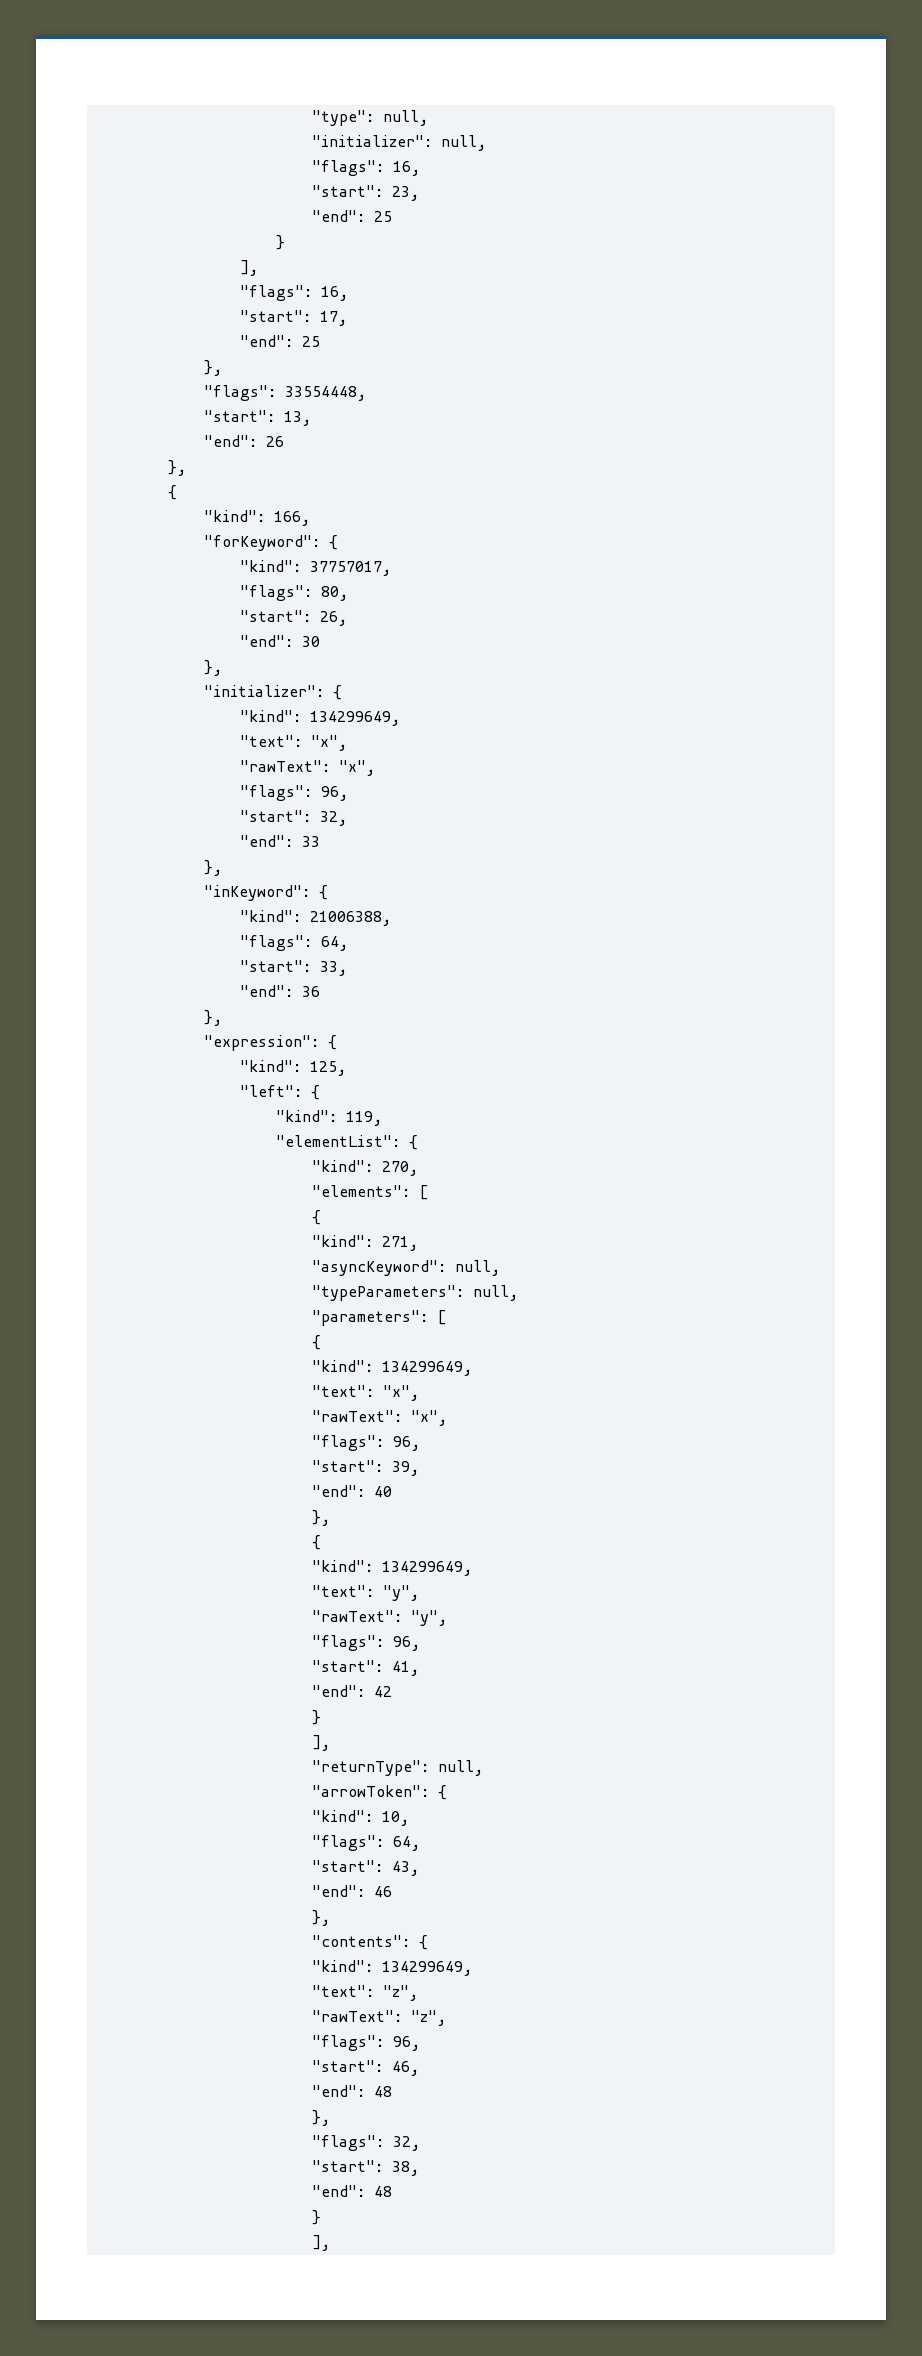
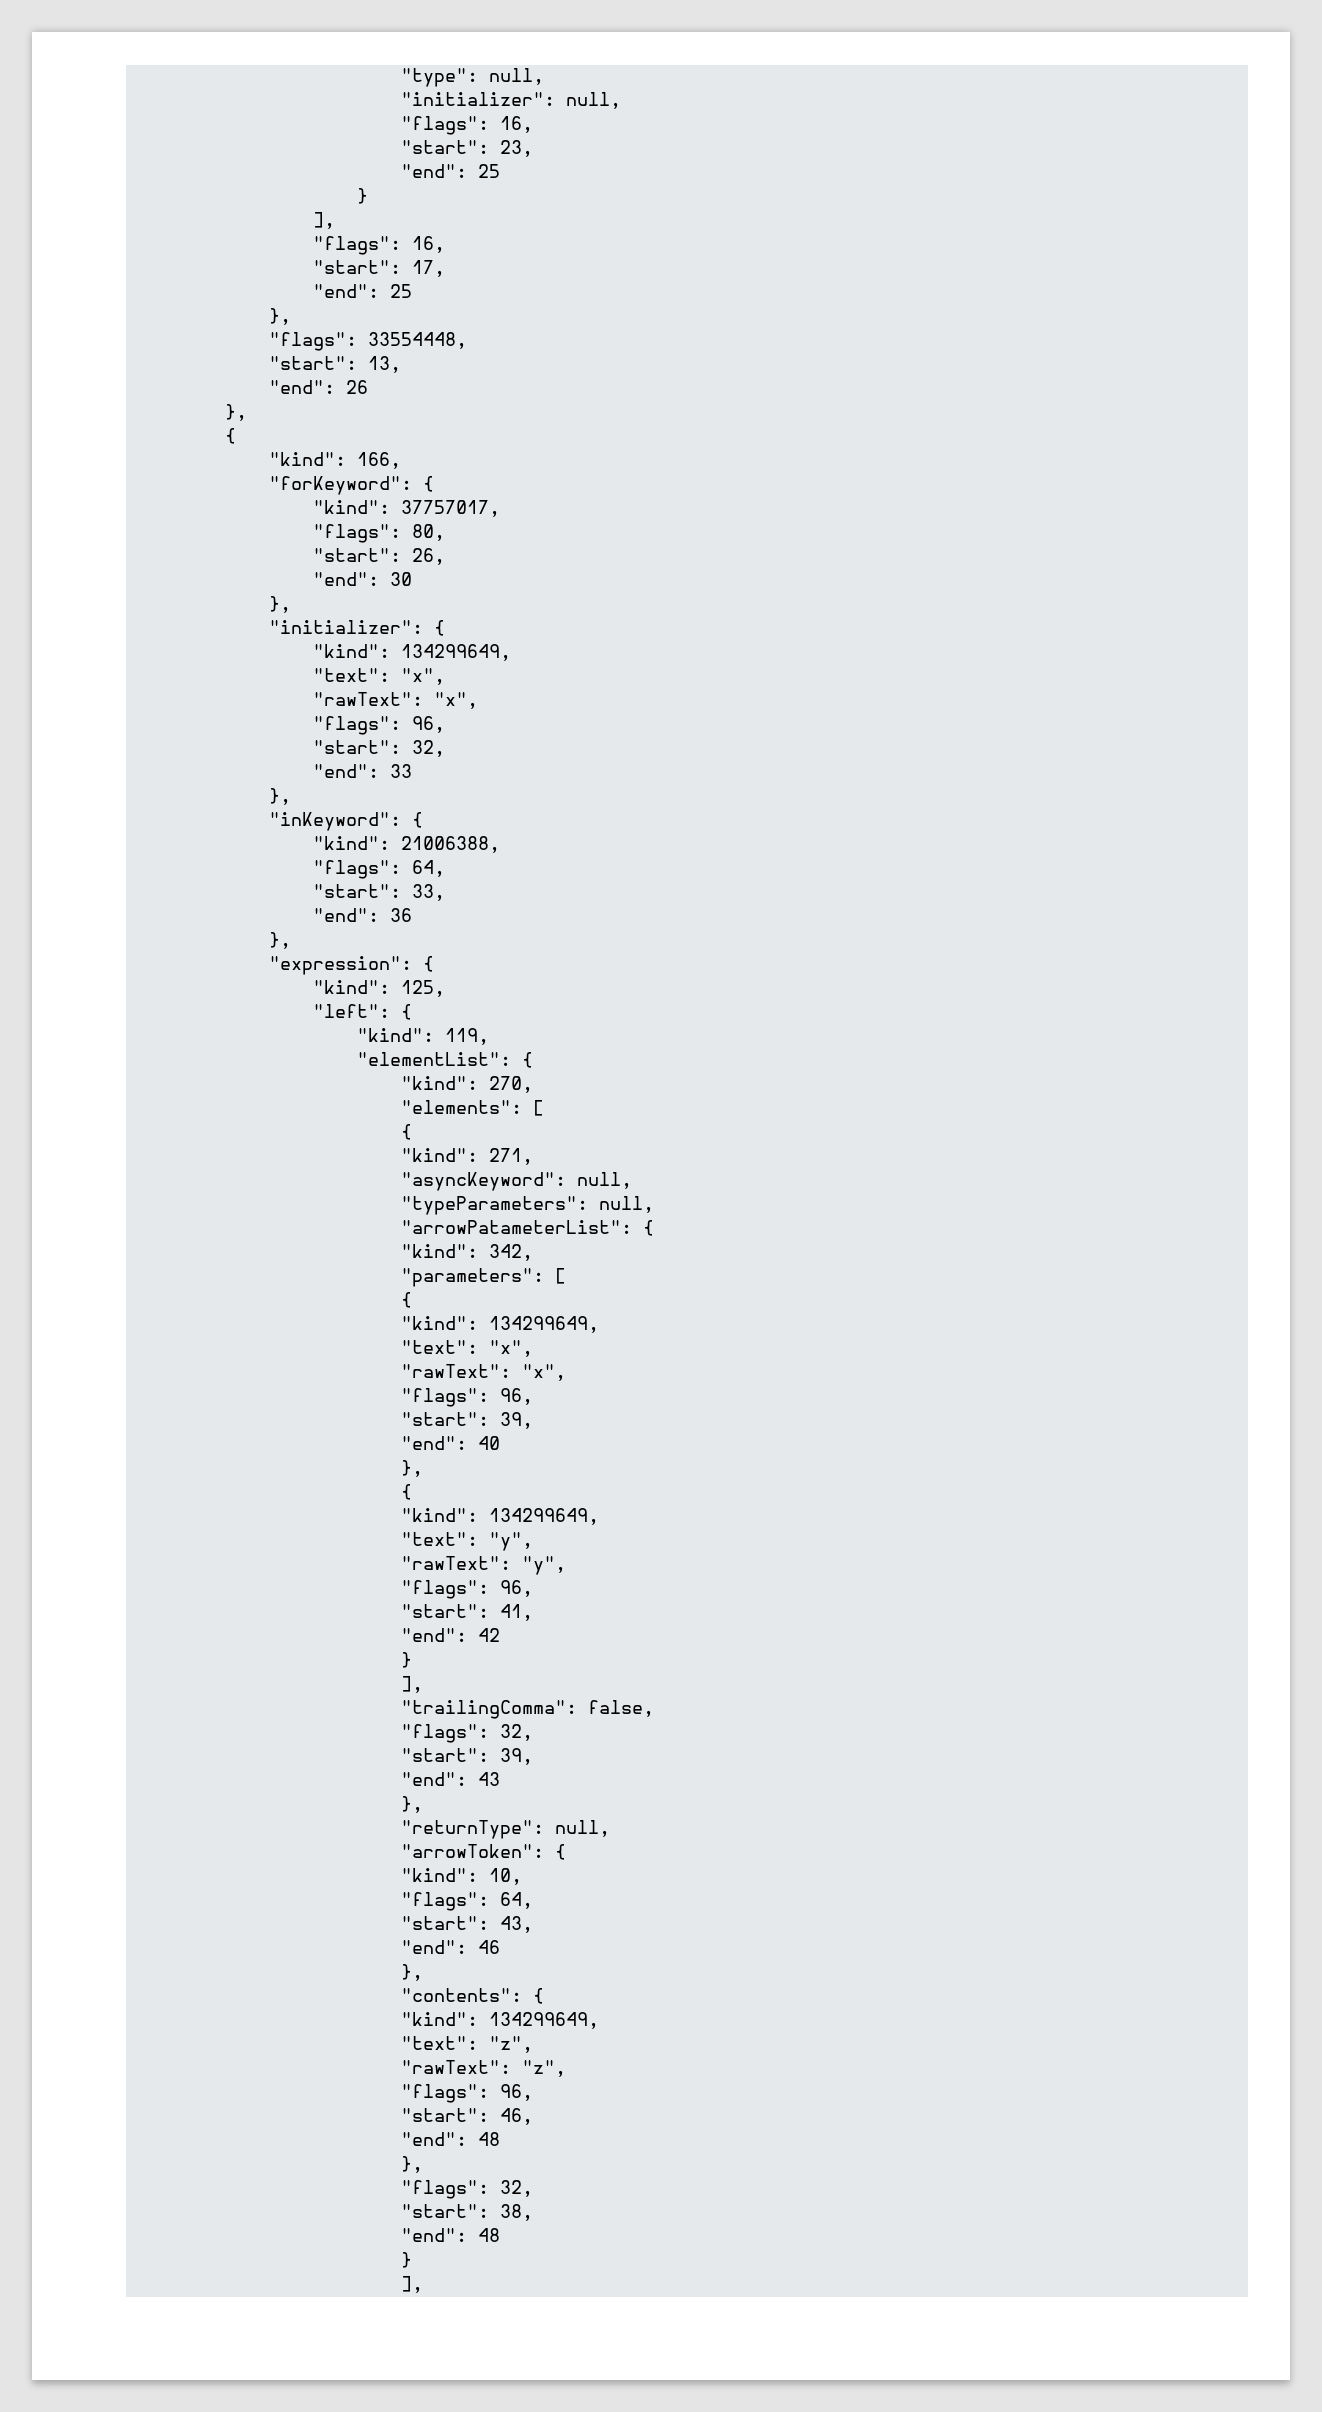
+ "arrowPatameterList": {
+ "kind": 342,
+ "trailingComma": false,
+ "flags": 32,
+ "start": 39,
+ "end": 43
+ },

